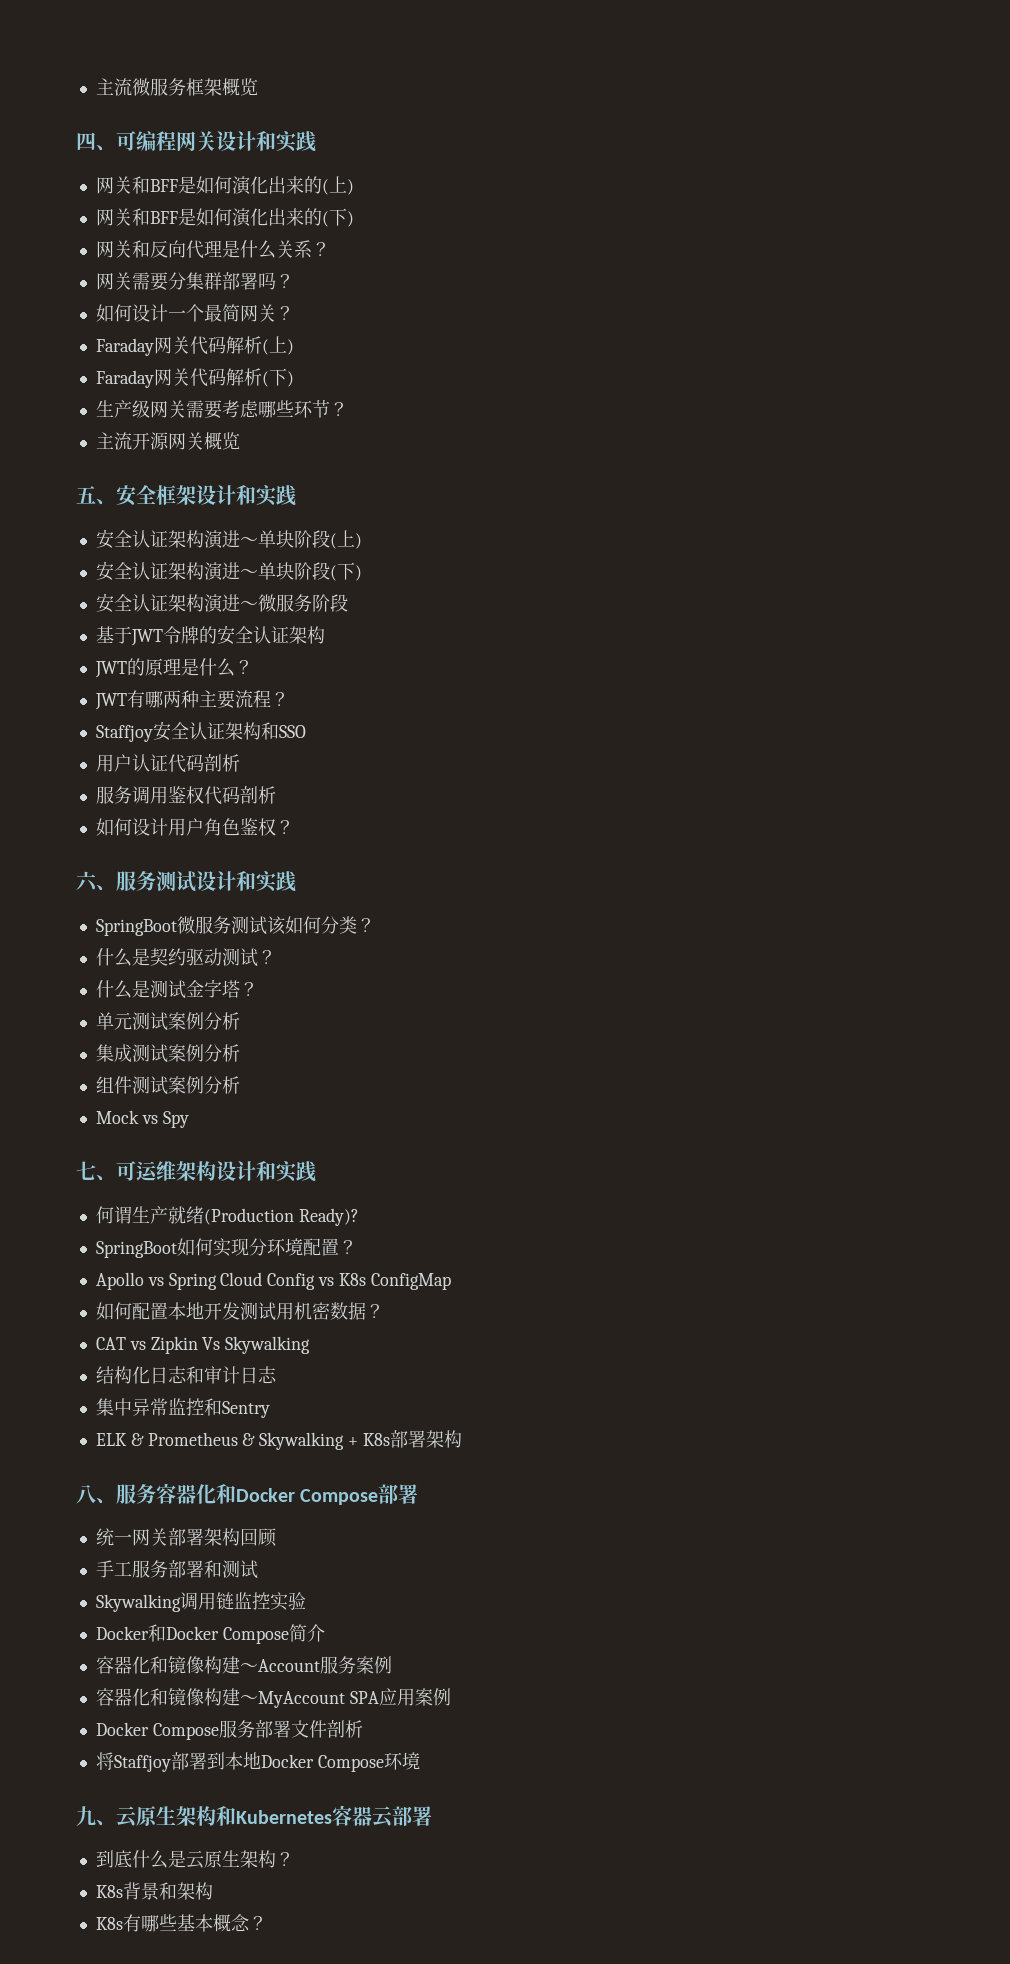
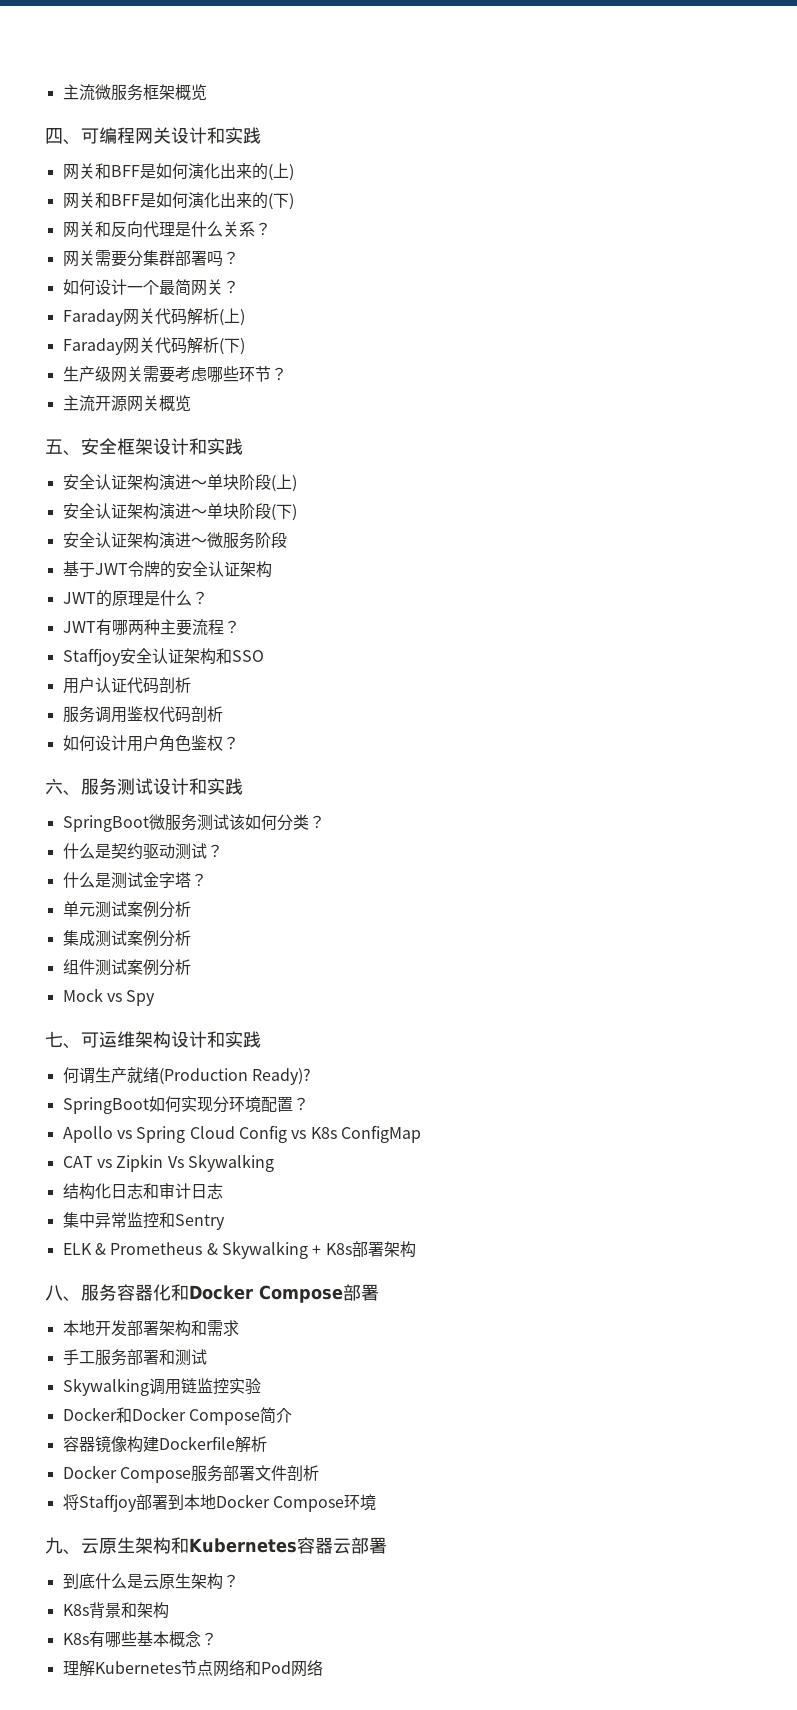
- 如何配置本地开发测试用机密数据？
- 统一网关部署架构回顾
+ 本地开发部署架构和需求
- 容器化和镜像构建～Account服务案例
- 容器化和镜像构建～MyAccount SPA应用案例
+ 容器镜像构建Dockerfile解析
+ 理解Kubernetes节点网络和Pod网络

